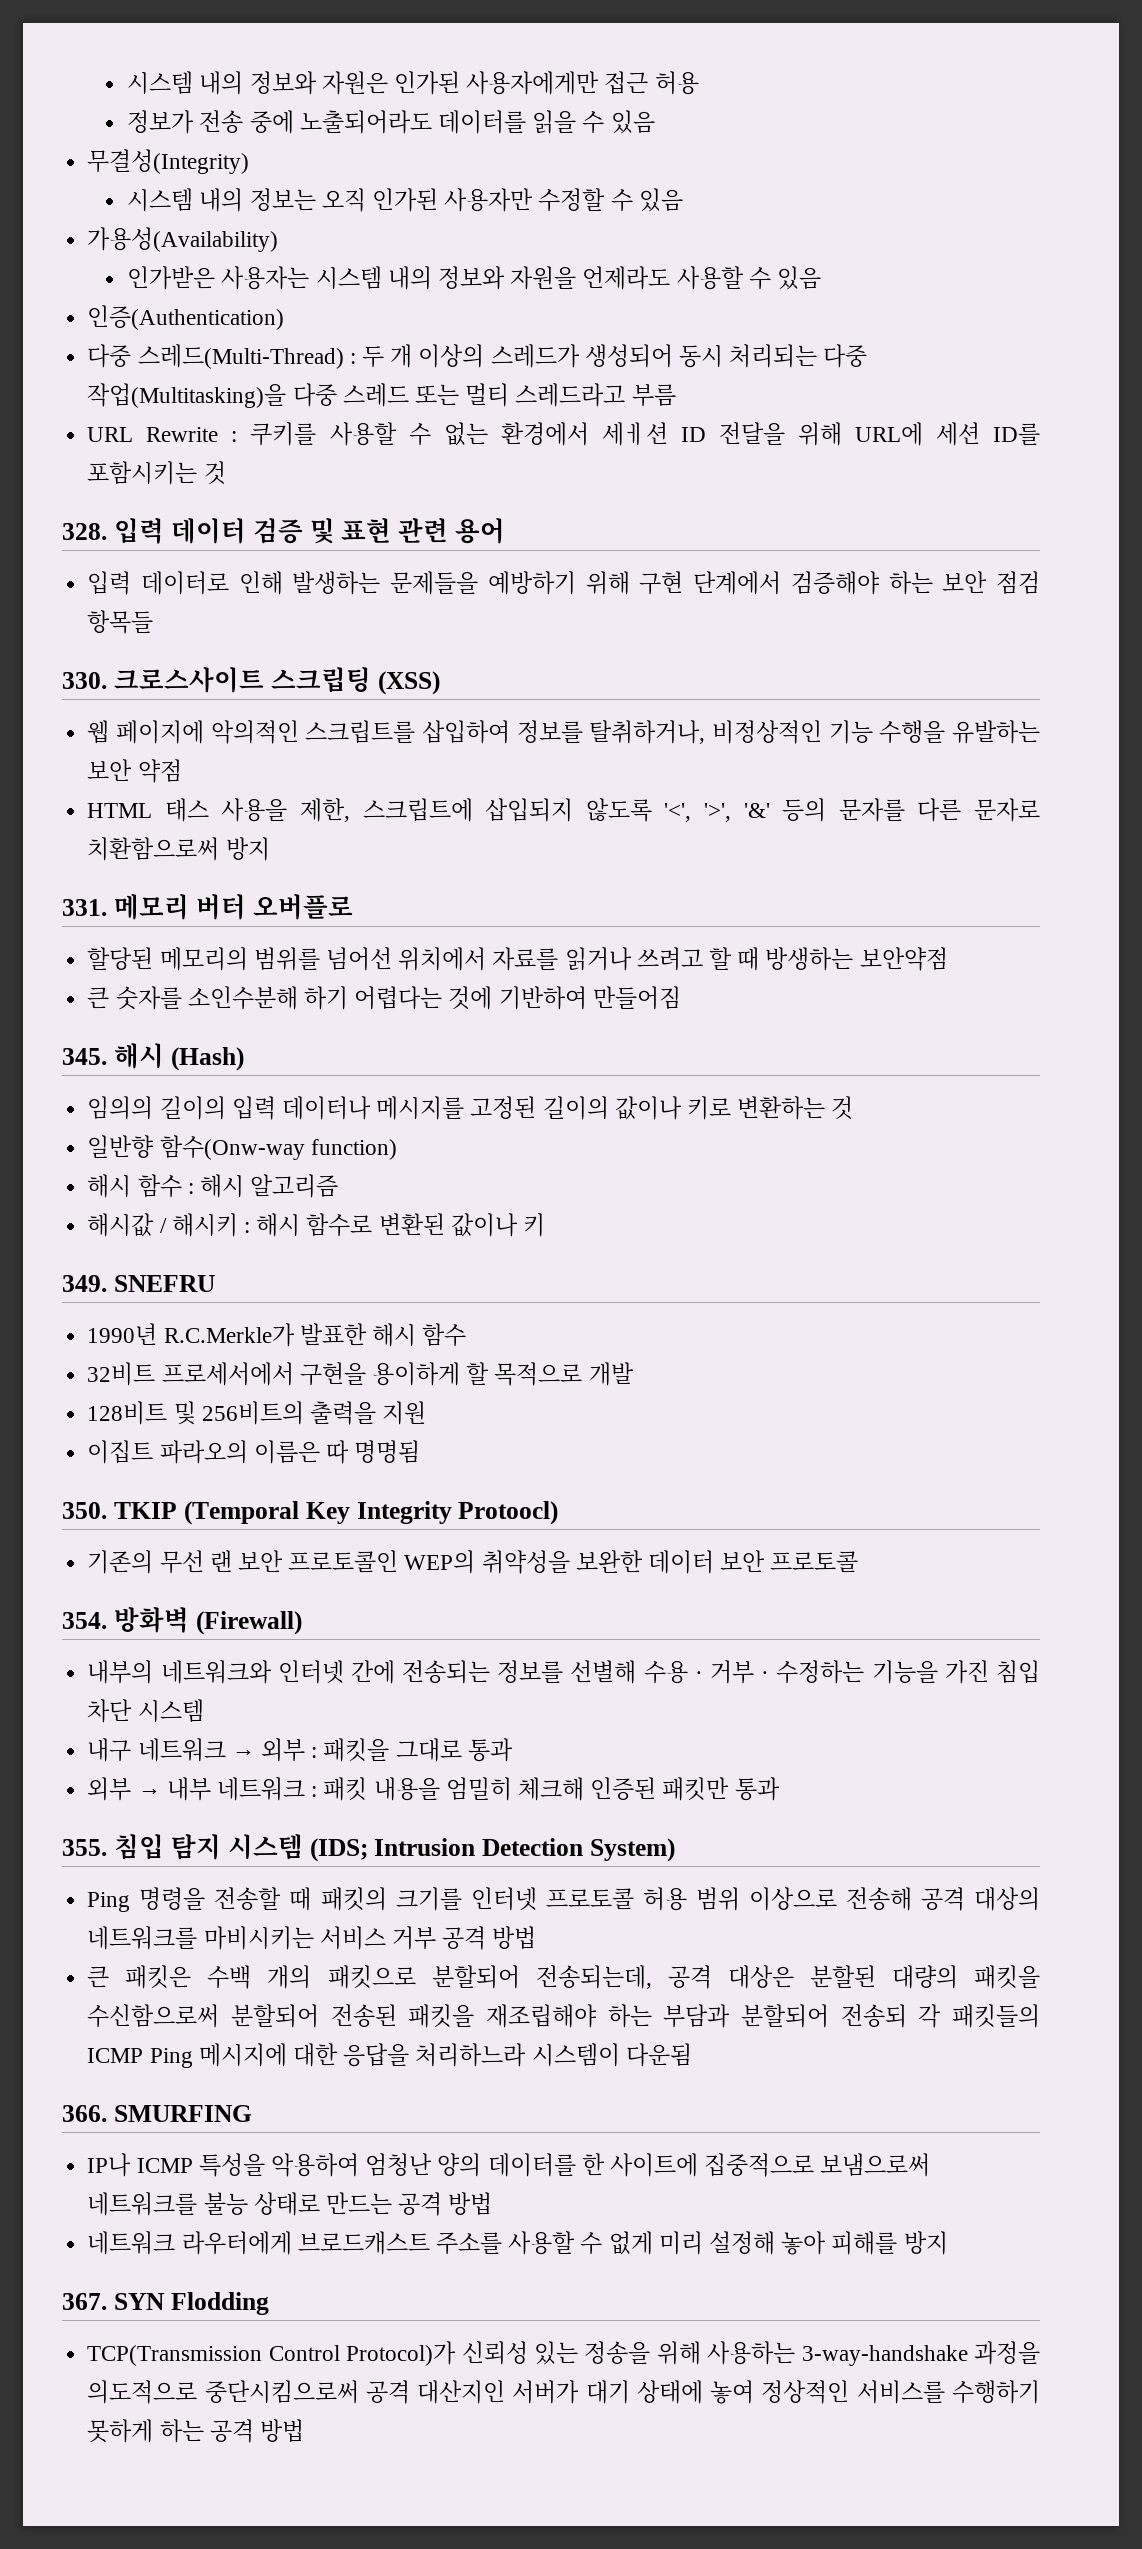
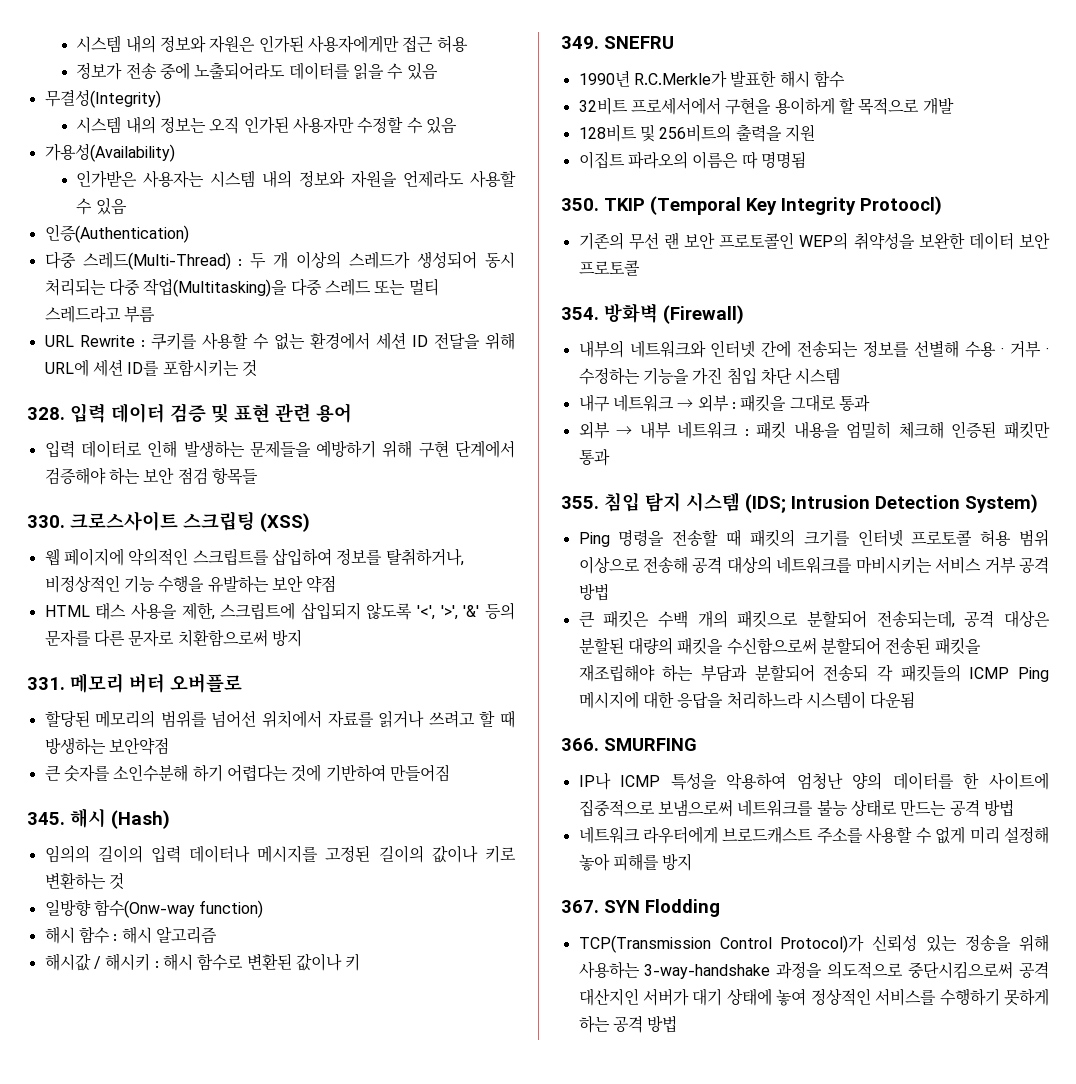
- URL Rewrite : 쿠키를 사용할 수 없는 환경에서 세ㅔ션 ID 전달을 위해 URL에 세션 ID를 포함시키는 것
+ URL Rewrite : 쿠키를 사용할 수 없는 환경에서 세션 ID 전달을 위해 URL에 세션 ID를 포함시키는 것
- 일반향 함수(Onw-way function)
+ 일방향 함수(Onw-way function)

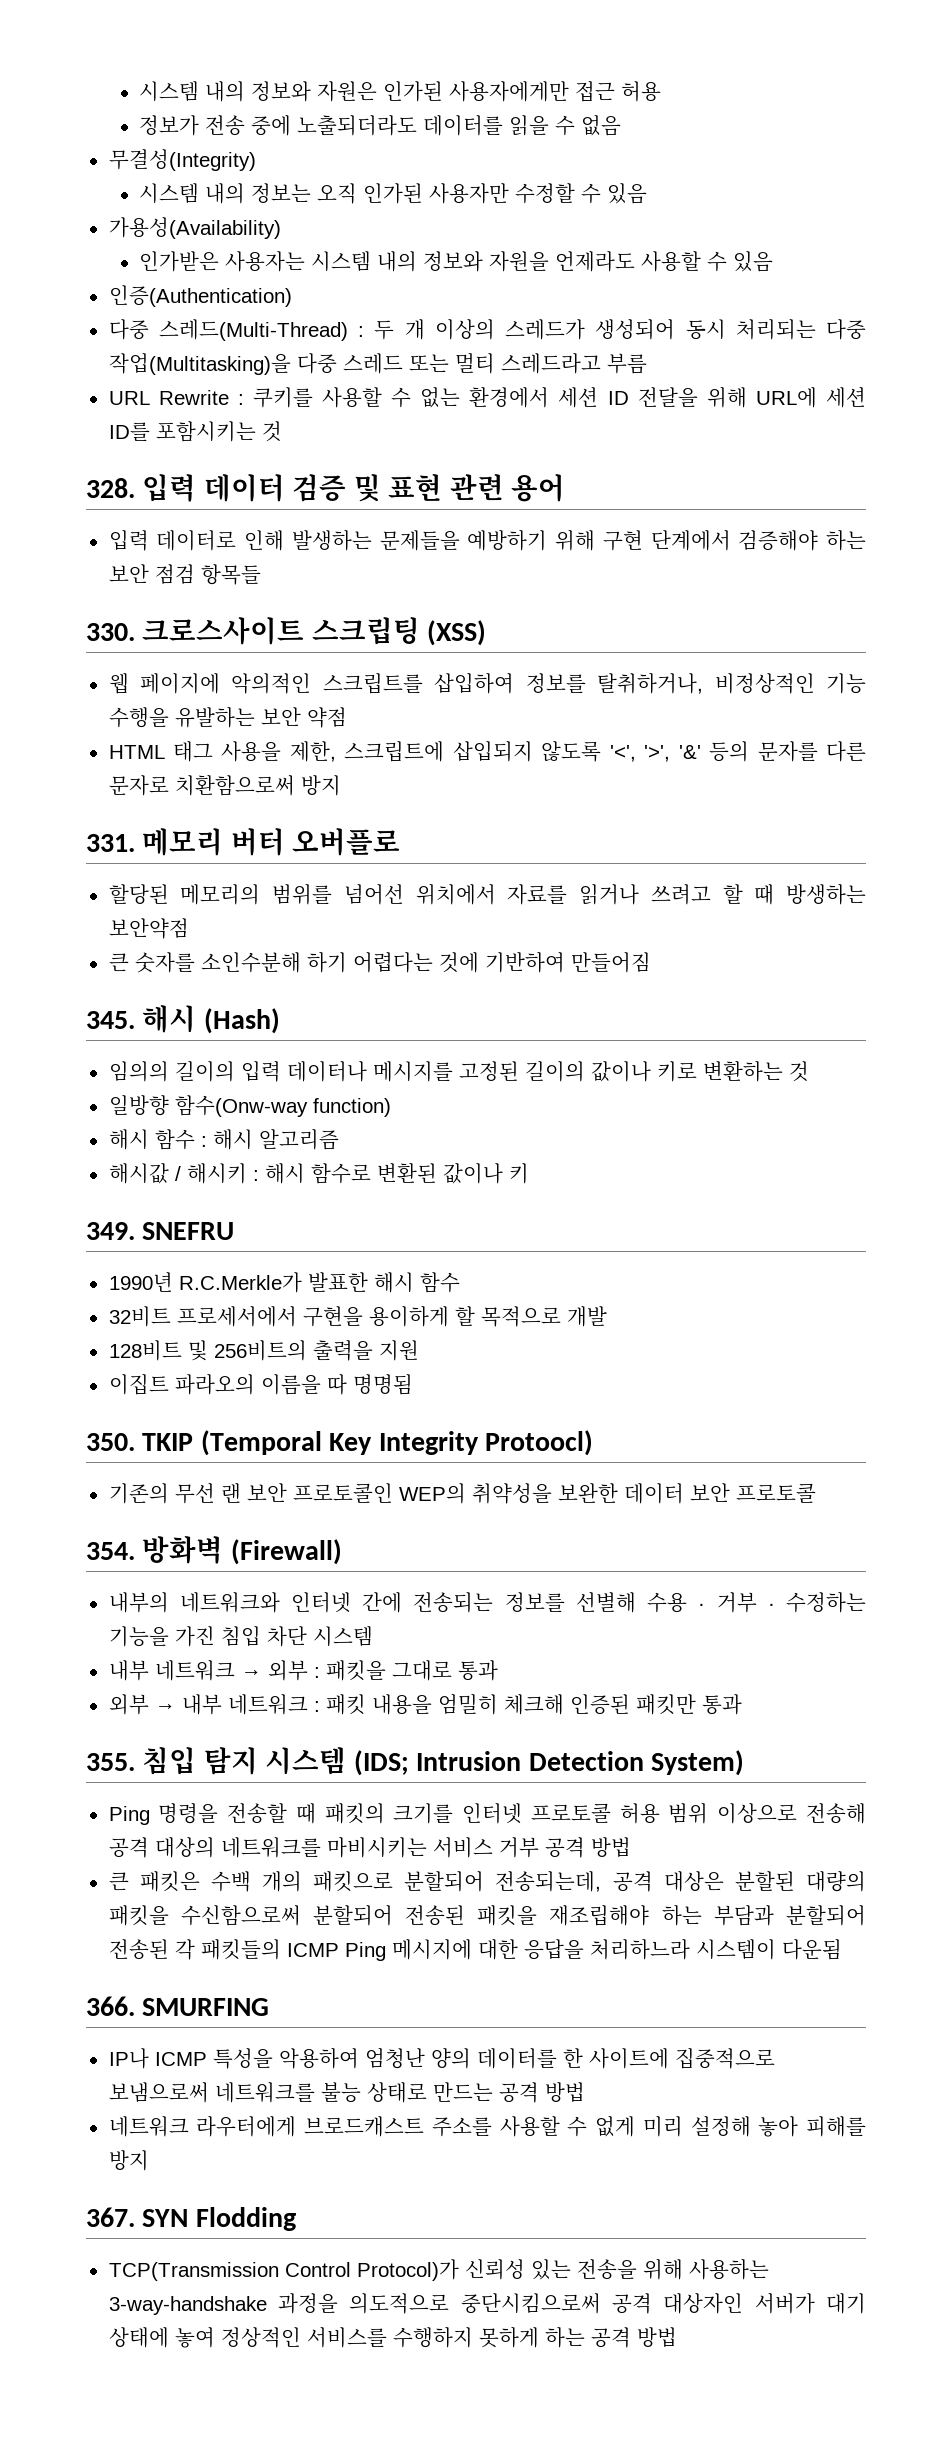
- 정보가 전송 중에 노출되어라도 데이터를 읽을 수 있음
+ 정보가 전송 중에 노출되더라도 데이터를 읽을 수 없음
- HTML 태스 사용을 제한, 스크립트에 삽입되지 않도록 '<', '>', '&' 등의 문자를 다른 문자로 치환함으로써 방지
+ HTML 태그 사용을 제한, 스크립트에 삽입되지 않도록 '<', '>', '&' 등의 문자를 다른 문자로 치환함으로써 방지
- 이집트 파라오의 이름은 따 명명됨
+ 이집트 파라오의 이름을 따 명명됨
- 내구 네트워크 → 외부 : 패킷을 그대로 통과
+ 내부 네트워크 → 외부 : 패킷을 그대로 통과
- 큰 패킷은 수백 개의 패킷으로 분할되어 전송되는데, 공격 대상은 분할된 대량의 패킷을 수신함으로써 분할되어 전송된 패킷을 재조립해야 하는 부담과 분할되어 전송되 각 패킷들의 ICMP Ping 메시지에 대한 응답을 처리하느라 시스템이 다운됨
+ 큰 패킷은 수백 개의 패킷으로 분할되어 전송되는데, 공격 대상은 분할된 대량의 패킷을 수신함으로써 분할되어 전송된 패킷을 재조립해야 하는 부담과 분할되어 전송된 각 패킷들의 ICMP Ping 메시지에 대한 응답을 처리하느라 시스템이 다운됨
- TCP(Transmission Control Protocol)가 신뢰성 있는 정송을 위해 사용하는 3-way-handshake 과정을 의도적으로 중단시킴으로써 공격 대산지인 서버가 대기 상태에 놓여 정상적인 서비스를 수행하기 못하게 하는 공격 방법
+ TCP(Transmission Control Protocol)가 신뢰성 있는 전송을 위해 사용하는 3-way-handshake 과정을 의도적으로 중단시킴으로써 공격 대상자인 서버가 대기 상태에 놓여 정상적인 서비스를 수행하지 못하게 하는 공격 방법

